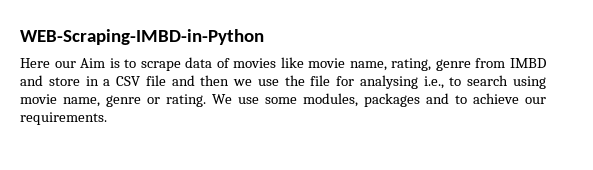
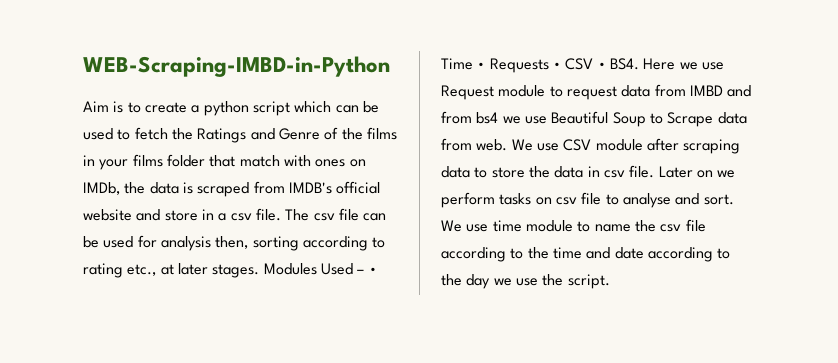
- Here our Aim is to scrape data of movies like movie name, rating, genre from IMBD and store in a CSV file and then we use the file for analysing i.e., to search using movie name, genre or rating. We use some modules, packages and to achieve our requirements.
+ Aim is to create a python script which can be used to fetch the Ratings and Genre of the films in your films folder that match with ones on IMDb, the data is scraped from IMDB's official website and store in a csv file. The csv file can be used for analysis then, sorting according to rating etc., at later stages. Modules Used – • Time • Requests • CSV • BS4. Here we use Request module to request data from IMBD and from bs4 we use Beautiful Soup to Scrape data from web. We use CSV module after scraping data to store the data in csv file. Later on we perform tasks on csv file to analyse and sort. We use time module to name the csv file according to the time and date according to the day we use the script.

